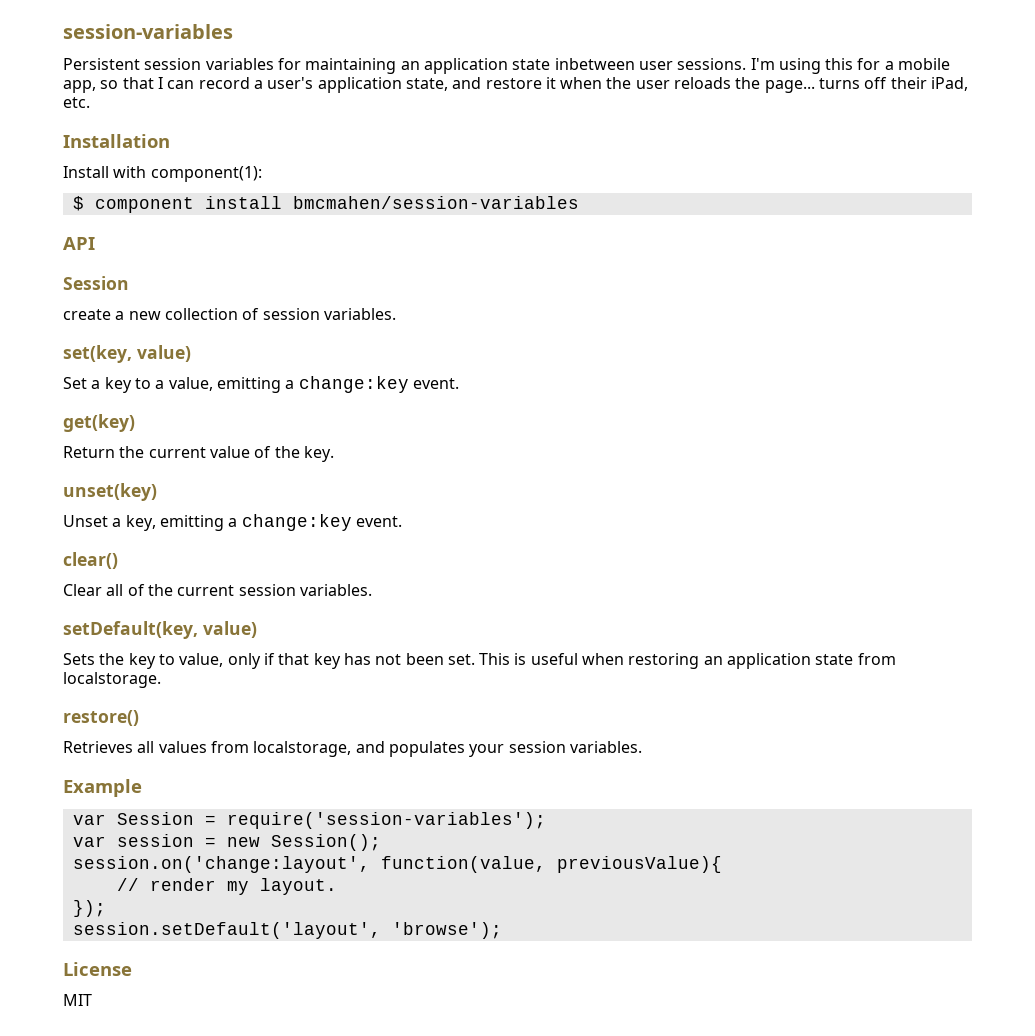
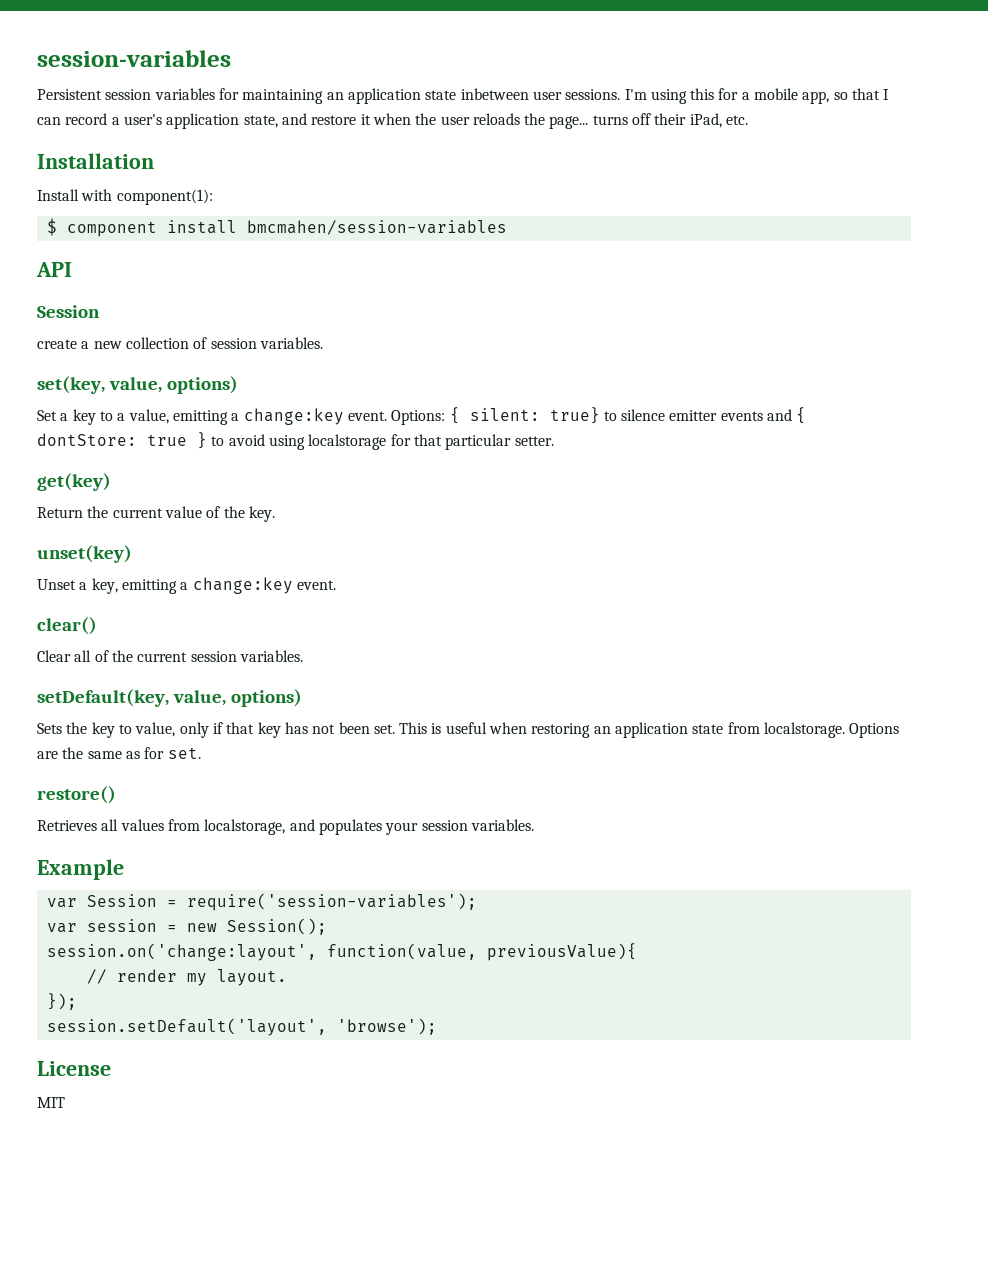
- set(key, value)
+ set(key, value, options)
+ Options: { silent: true} to silence emitter events and { dontStore: true } to avoid using localstorage for that particular setter.
- setDefault(key, value)
+ setDefault(key, value, options)
+ Options are the same as for set.

